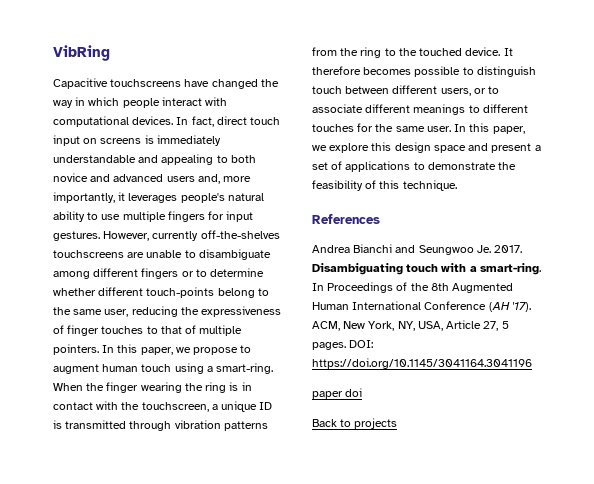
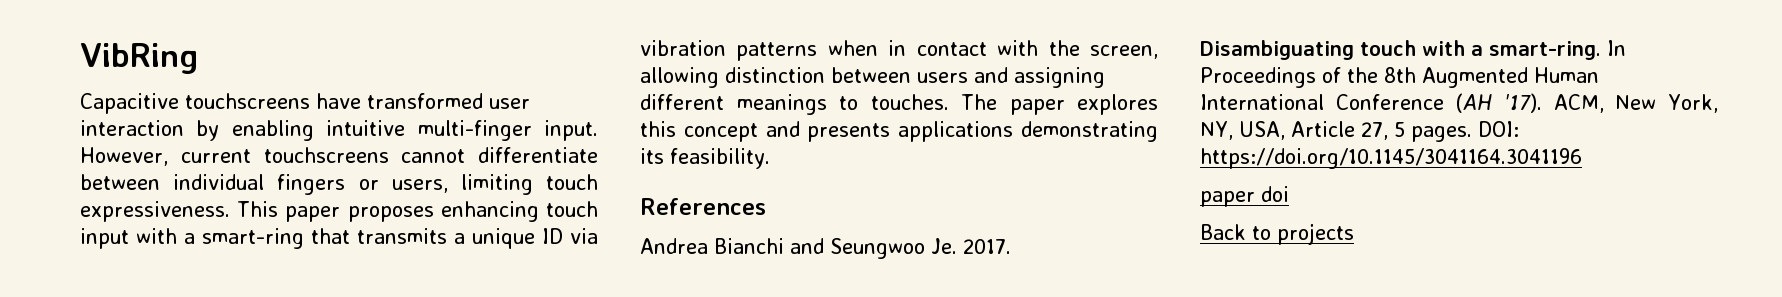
- Capacitive touchscreens have changed the way in which people interact with computational devices. In fact, direct touch input on screens is immediately understandable and appealing to both novice and advanced users and, more importantly, it leverages people's natural ability to use multiple fingers for input gestures. However, currently off-the-shelves touchscreens are unable to disambiguate among different fingers or to determine whether different touch-points belong to the same user, reducing the expressiveness of finger touches to that of multiple pointers. In this paper, we propose to augment human touch using a smart-ring. When the finger wearing the ring is in contact with the touchscreen, a unique ID is transmitted through vibration patterns from the ring to the touched device. It therefore becomes possible to distinguish touch between different users, or to associate different meanings to different touches for the same user. In this paper, we explore this design space and present a set of applications to demonstrate the feasibility of this technique.
+ Capacitive touchscreens have transformed user interaction by enabling intuitive multi-finger input. However, current touchscreens cannot differentiate between individual fingers or users, limiting touch expressiveness. This paper proposes enhancing touch input with a smart-ring that transmits a unique ID via vibration patterns when in contact with the screen, allowing distinction between users and assigning different meanings to touches. The paper explores this concept and presents applications demonstrating its feasibility.

